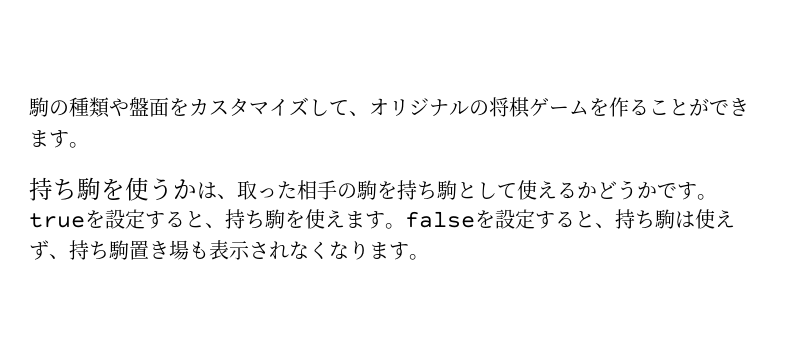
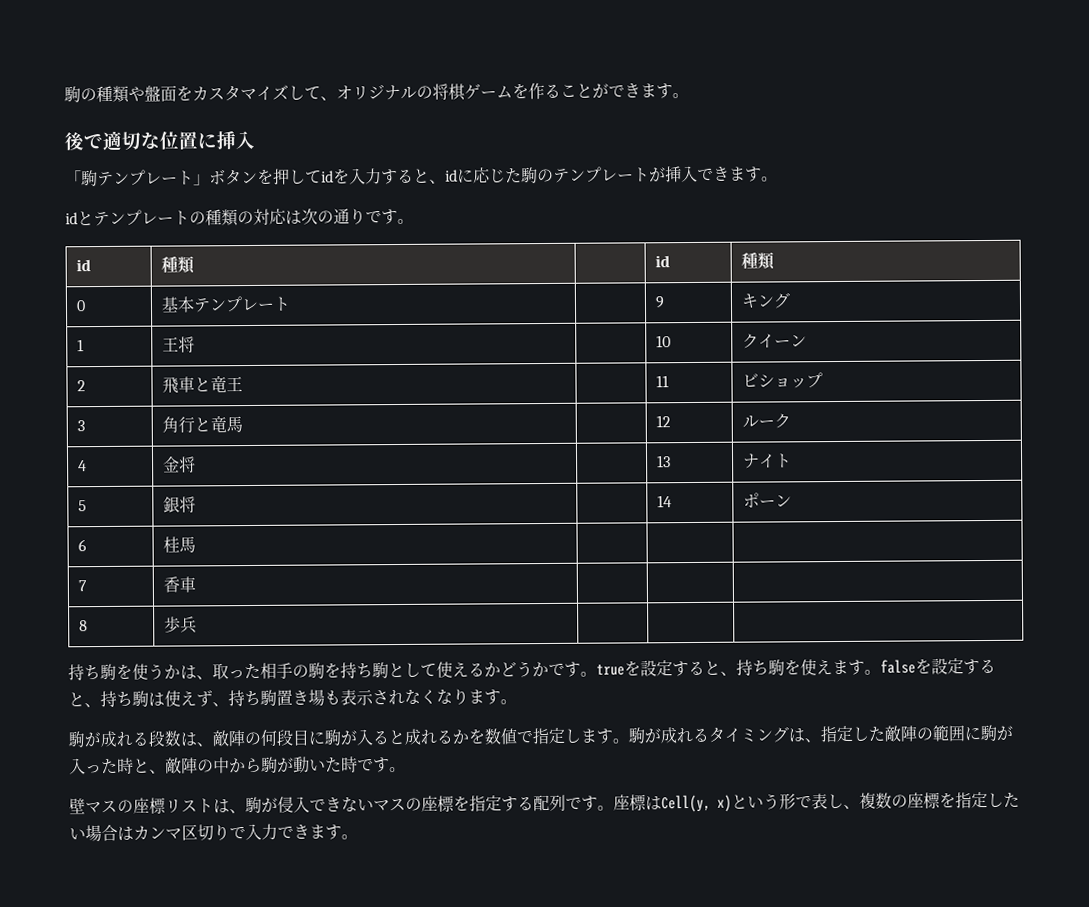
+ 後で適切な位置に挿入
+ 「駒テンプレート」ボタンを押してidを入力すると、idに応じた駒のテンプレートが挿入できます。
+ idとテンプレートの種類の対応は次の通りです。
+ id | 種類 | | id | 種類
+ 0 | 基本テンプレート | | 9 | キング
+ 1 | 王将 | | 10 | クイーン
+ 2 | 飛車と竜王 | | 11 | ビショップ
+ 3 | 角行と竜馬 | | 12 | ルーク
+ 4 | 金将 | | 13 | ナイト
+ 5 | 銀将 | | 14 | ポーン
+ 6 | 桂馬 | | |
+ 7 | 香車 | | |
+ 8 | 歩兵 | | |
+ 駒が成れる段数は、敵陣の何段目に駒が入ると成れるかを数値で指定します。駒が成れるタイミングは、指定した敵陣の範囲に駒が入った時と、敵陣の中から駒が動いた時です。
+ 壁マスの座標リストは、駒が侵入できないマスの座標を指定する配列です。座標はCell(y, x)という形で表し、複数の座標を指定したい場合はカンマ区切りで入力できます。

